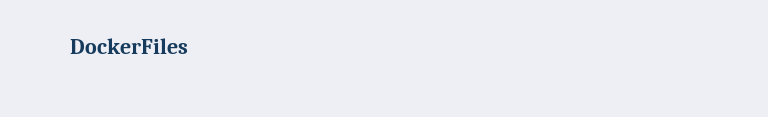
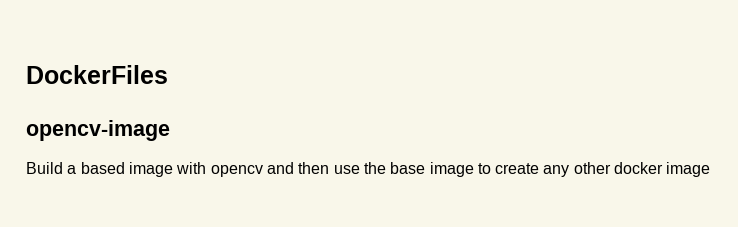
+ opencv-image
+ Build a based image with opencv and then use the base image to create any other docker image

